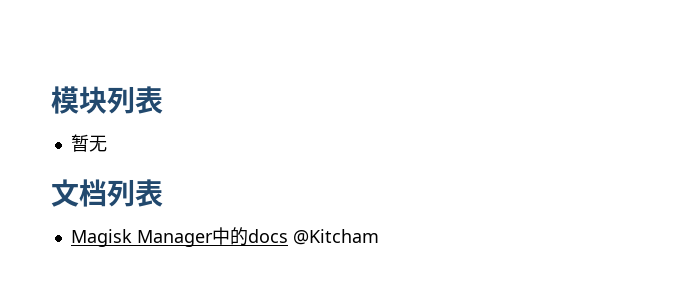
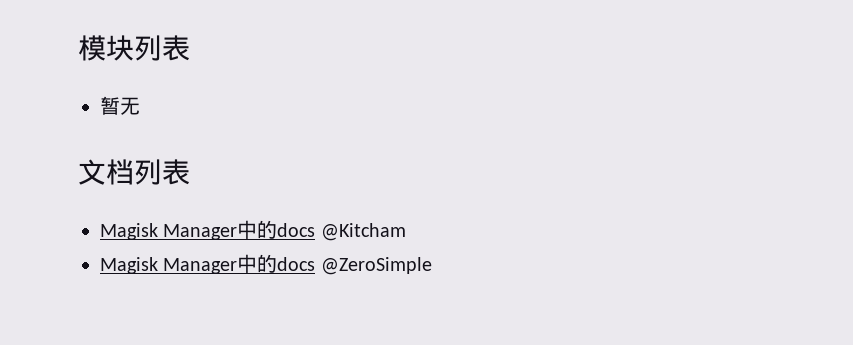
+ Magisk Manager中的docs @ZeroSimple

